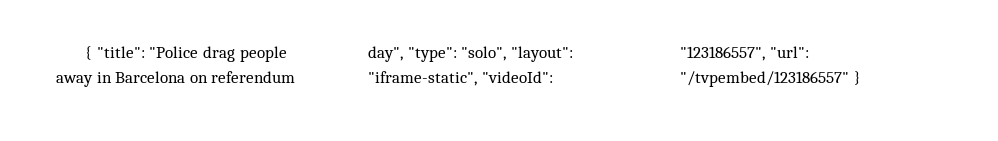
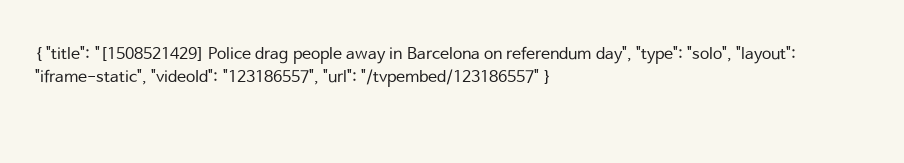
- { "title": "Police drag people away in Barcelona on referendum day", "type": "solo", "layout": "iframe-static", "videoId": "123186557", "url": "/tvpembed/123186557" }
+ { "title": "[1508521429] Police drag people away in Barcelona on referendum day", "type": "solo", "layout": "iframe-static", "videoId": "123186557", "url": "/tvpembed/123186557" }

